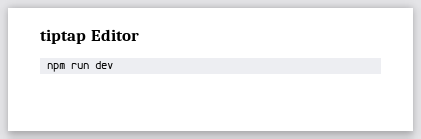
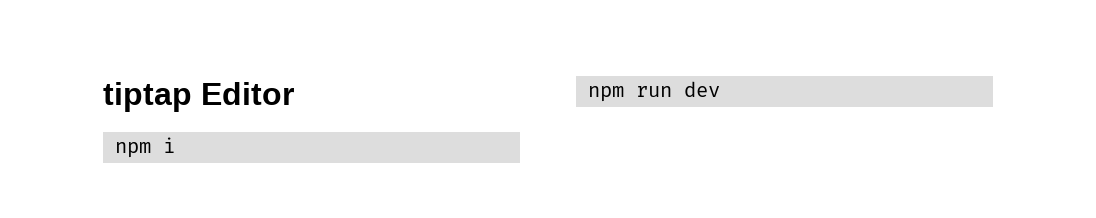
+ npm i

